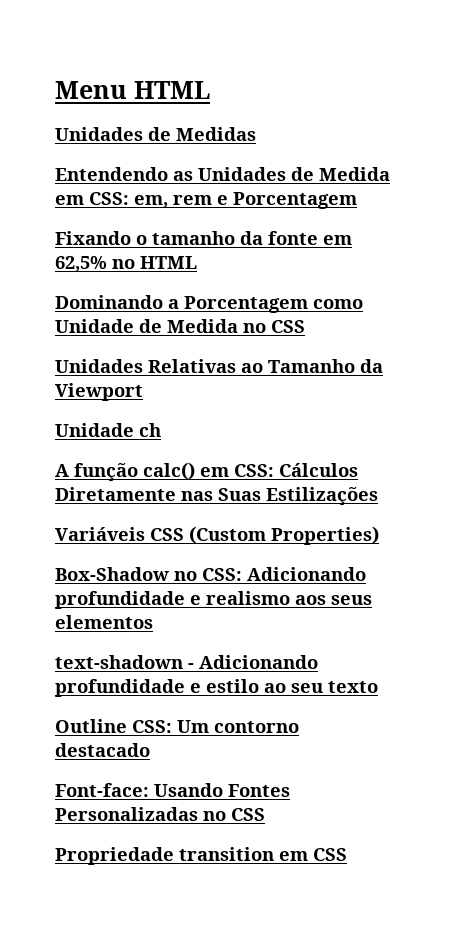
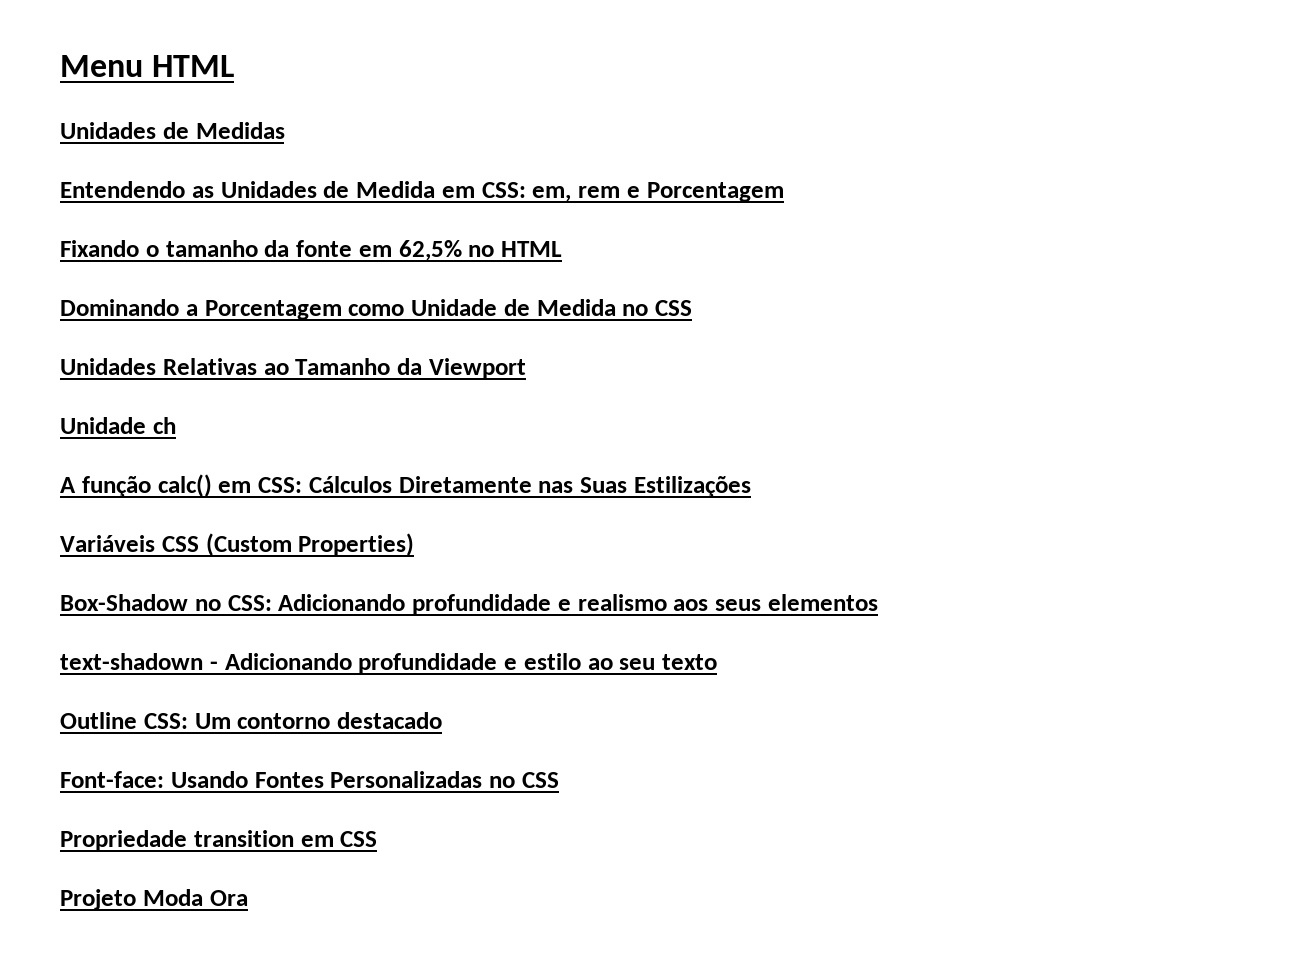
+ Projeto Moda Ora

